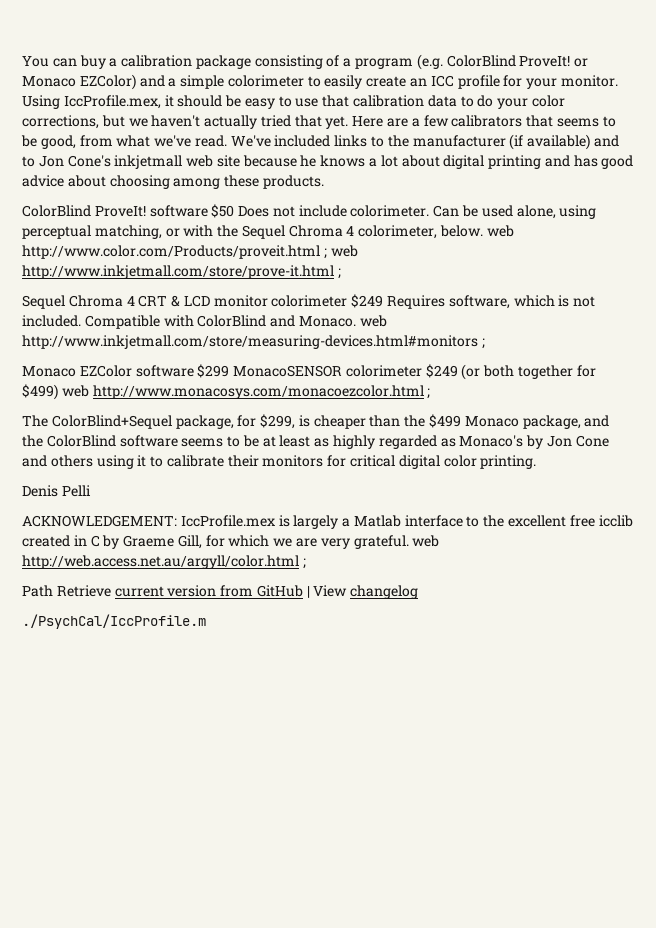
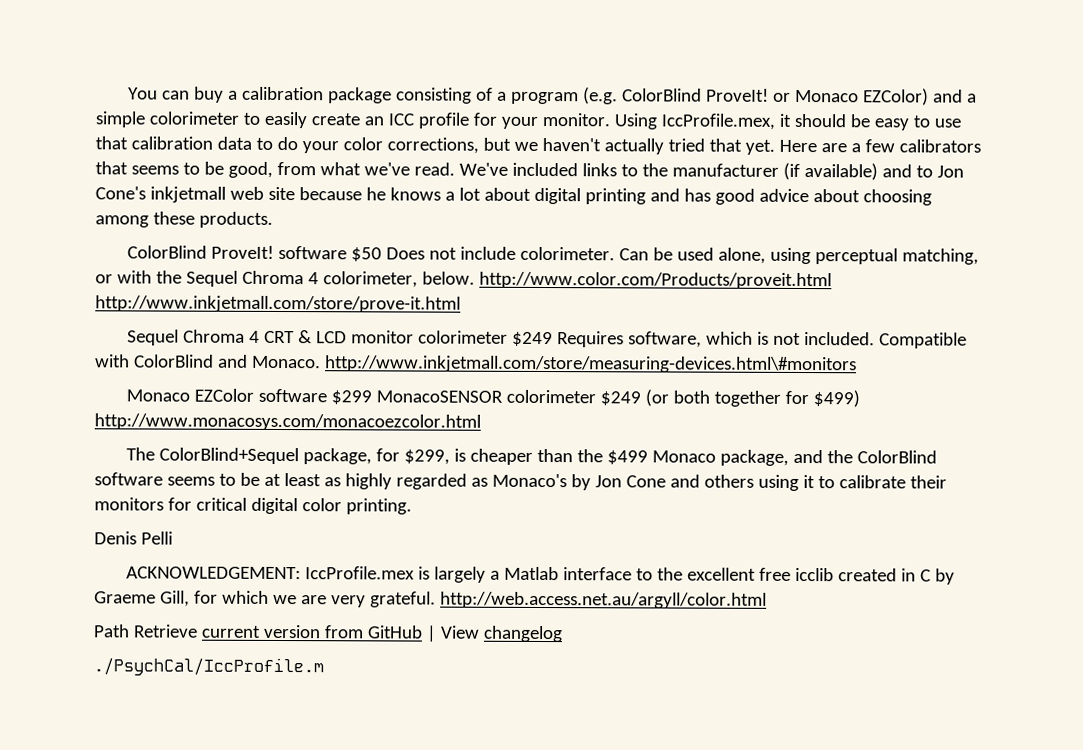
- Can be used alone, using perceptual matching, or with the Sequel Chroma 4 colorimeter, below. web http://www.color.com/Products/proveit.html ; web http://www.inkjetmall.com/store/prove-it.html ;
+ Can be used alone, using perceptual matching, or with the Sequel Chroma 4 colorimeter, below. http://www.color.com/Products/proveit.html http://www.inkjetmall.com/store/prove-it.html
- Compatible with ColorBlind and Monaco. web http://www.inkjetmall.com/store/measuring-devices.html#monitors ;
+ Compatible with ColorBlind and Monaco. http://www.inkjetmall.com/store/measuring-devices.html\#monitors
- Monaco EZColor software $299 MonacoSENSOR colorimeter $249 (or both together for $499) web http://www.monacosys.com/monacoezcolor.html ;
+ Monaco EZColor software $299 MonacoSENSOR colorimeter $249 (or both together for $499) http://www.monacosys.com/monacoezcolor.html
- ACKNOWLEDGEMENT: IccProfile.mex is largely a Matlab interface to the excellent free icclib created in C by Graeme Gill, for which we are very grateful. web http://web.access.net.au/argyll/color.html ;
+ ACKNOWLEDGEMENT: IccProfile.mex is largely a Matlab interface to the excellent free icclib created in C by Graeme Gill, for which we are very grateful. http://web.access.net.au/argyll/color.html

